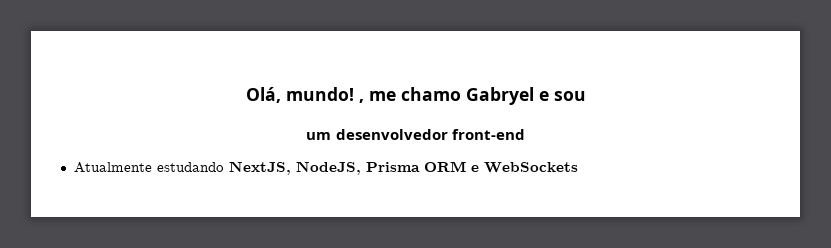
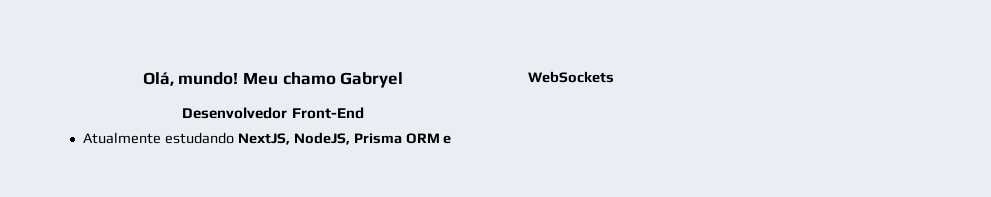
- Olá, mundo! , me chamo Gabryel e sou
- um desenvolvedor front-end
+ Olá, mundo! Meu chamo Gabryel
+ Desenvolvedor Front-End

